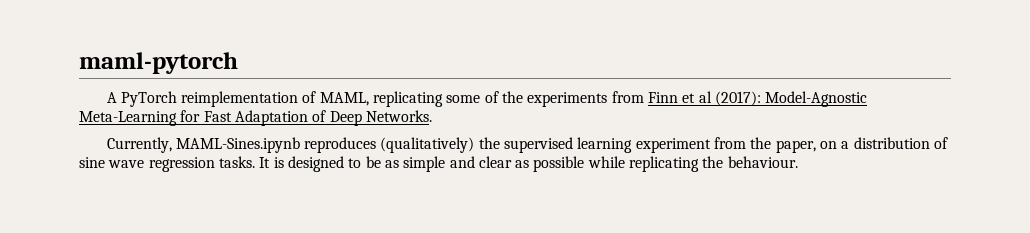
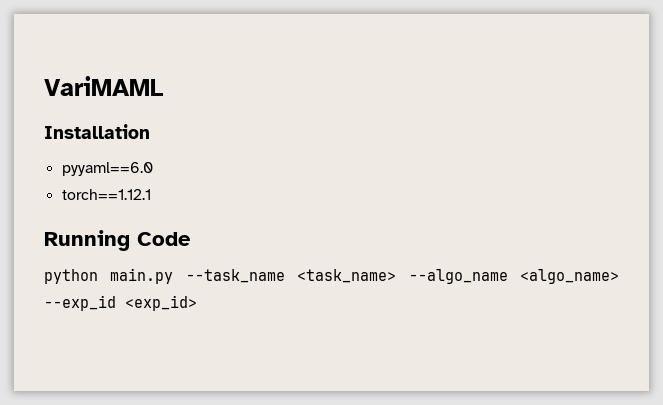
- maml-pytorch
- A PyTorch reimplementation of MAML, replicating some of the experiments from Finn et al (2017): Model-Agnostic Meta-Learning for Fast Adaptation of Deep Networks.
- Currently, MAML-Sines.ipynb reproduces (qualitatively) the supervised learning experiment from the paper, on a distribution of sine wave regression tasks. It is designed to be as simple and clear as possible while replicating the behaviour.
+ VariMAML
+ Installation
+ pyyaml==6.0
+ torch==1.12.1
+ Running Code
+ python main.py --task_name <task_name> --algo_name <algo_name> --exp_id <exp_id>

